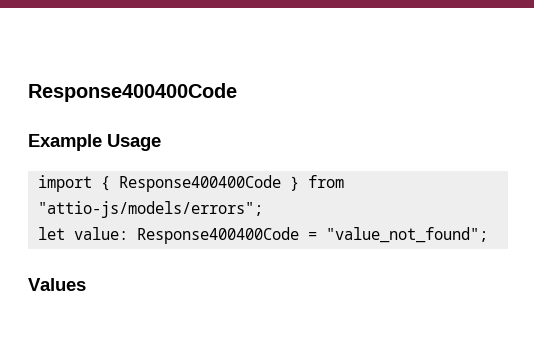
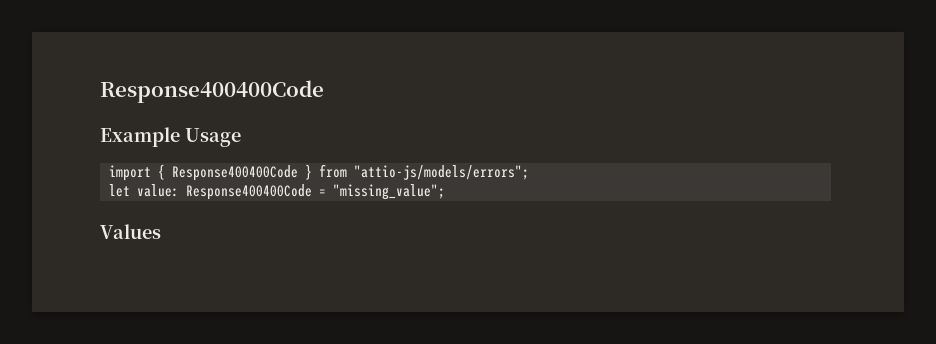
- let value: Response400400Code = "value_not_found";
+ let value: Response400400Code = "missing_value";

